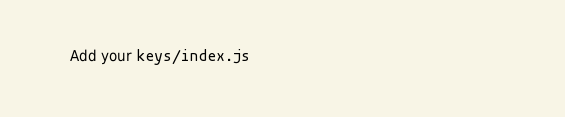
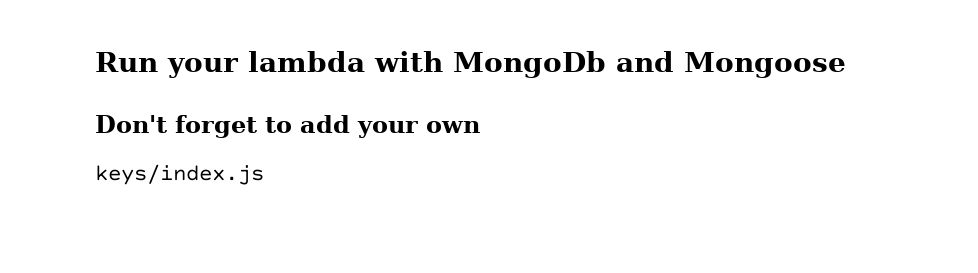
- Add your keys/index.js
+ Run your lambda with MongoDb and Mongoose
+ Don't forget to add your own
+ keys/index.js

